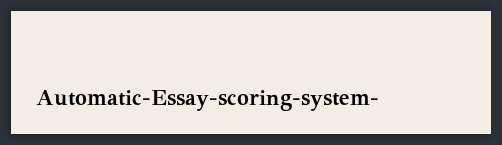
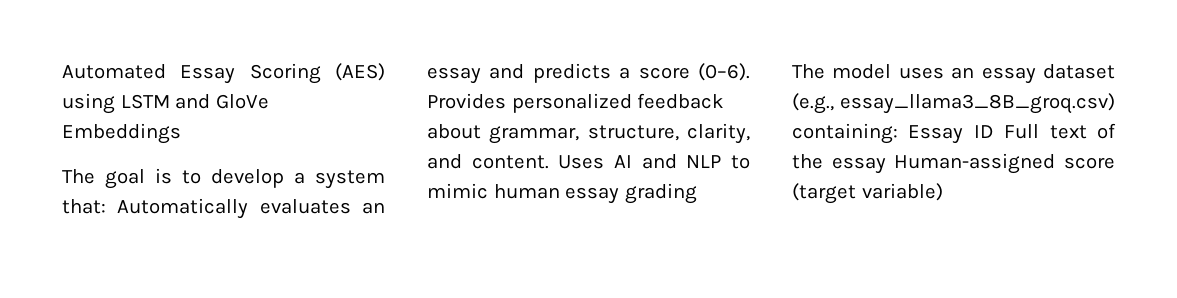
- Automatic-Essay-scoring-system-
+ Automated Essay Scoring (AES) using LSTM and GloVe Embeddings
+ The goal is to develop a system that: Automatically evaluates an essay and predicts a score (0–6). Provides personalized feedback about grammar, structure, clarity, and content. Uses AI and NLP to mimic human essay grading
+ The model uses an essay dataset (e.g., essay_llama3_8B_groq.csv) containing: Essay ID Full text of the essay Human-assigned score (target variable)

